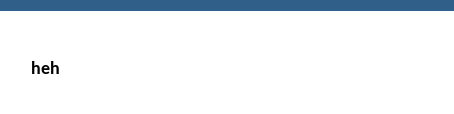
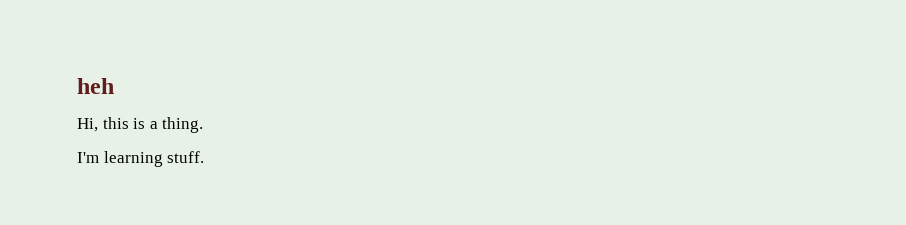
+ Hi, this is a thing.
+ I'm learning stuff.

